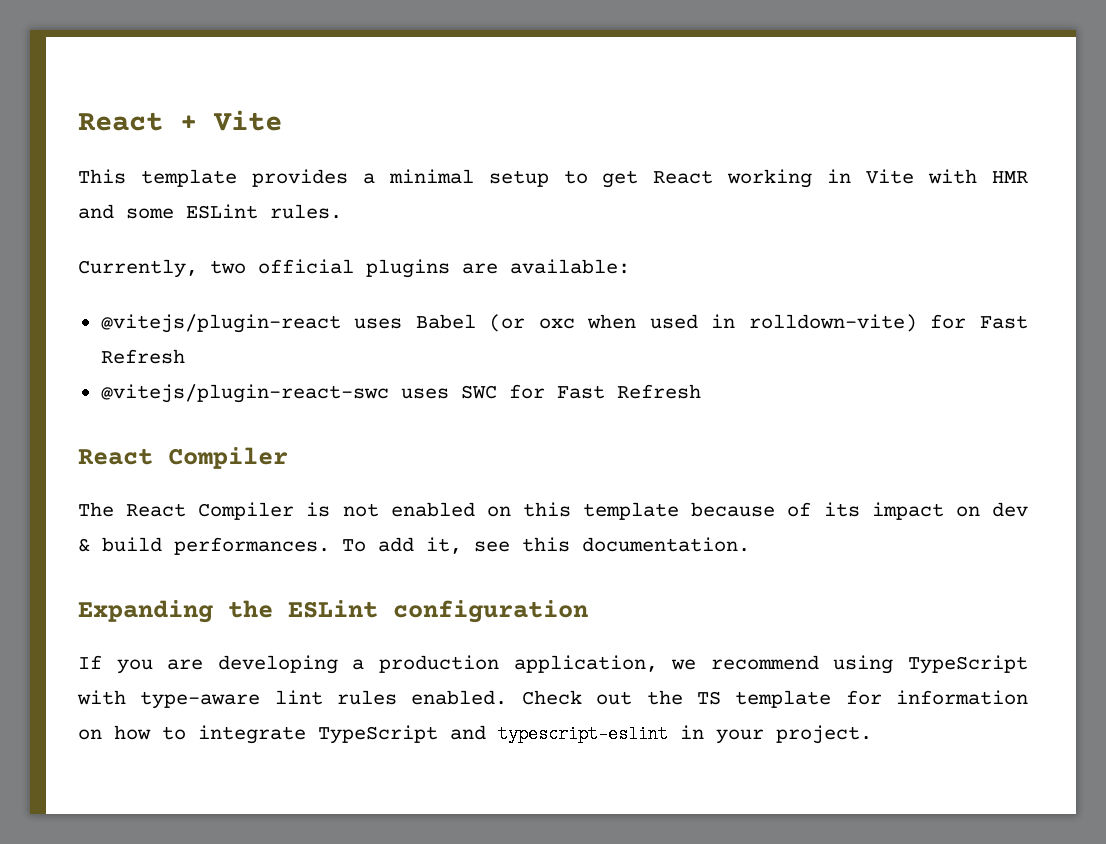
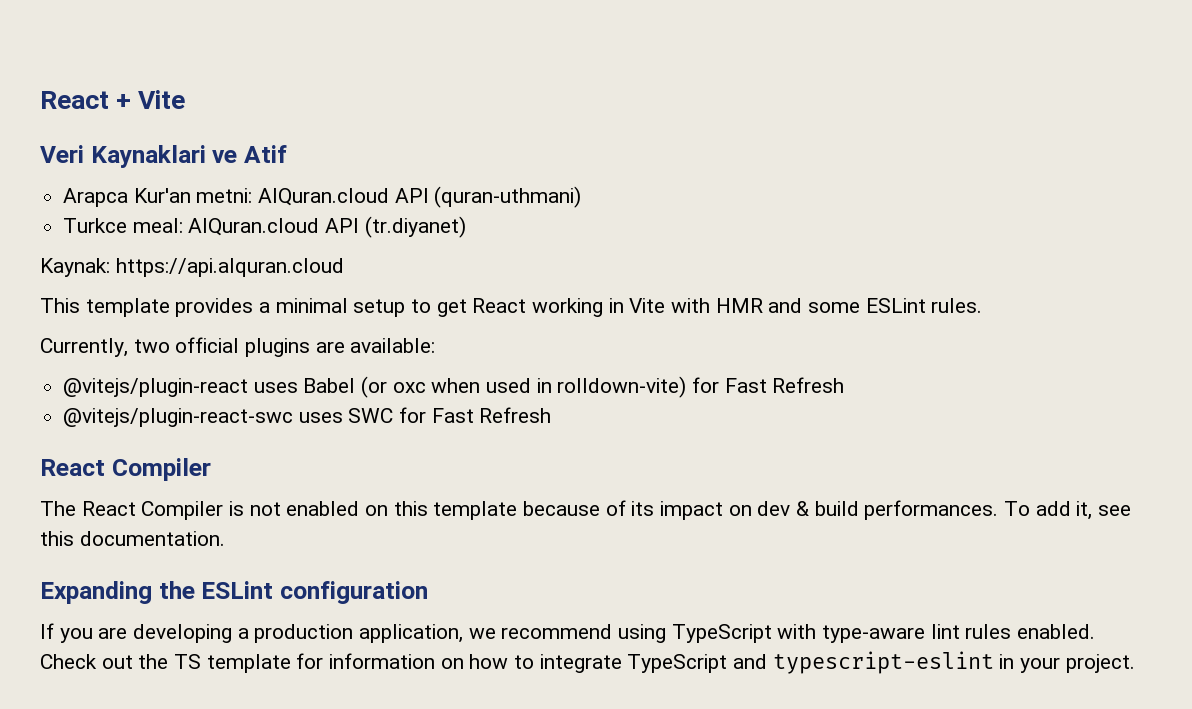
+ Veri Kaynaklari ve Atif
+ Arapca Kur'an metni: AlQuran.cloud API (quran-uthmani)
+ Turkce meal: AlQuran.cloud API (tr.diyanet)
+ Kaynak: https://api.alquran.cloud

